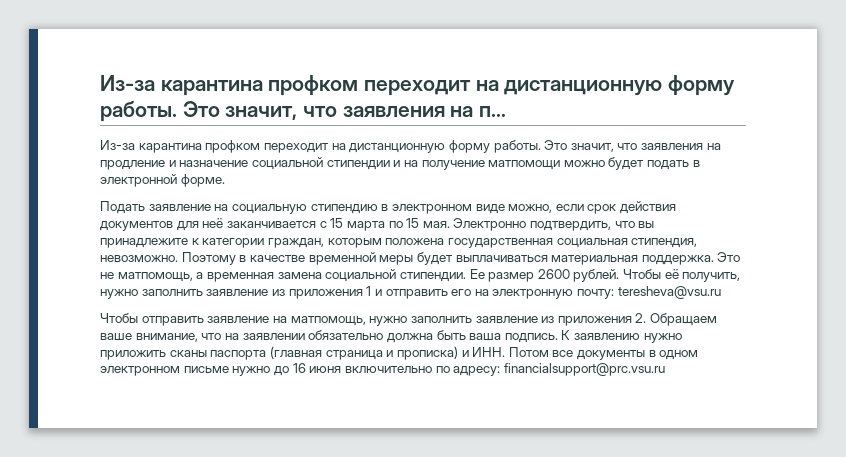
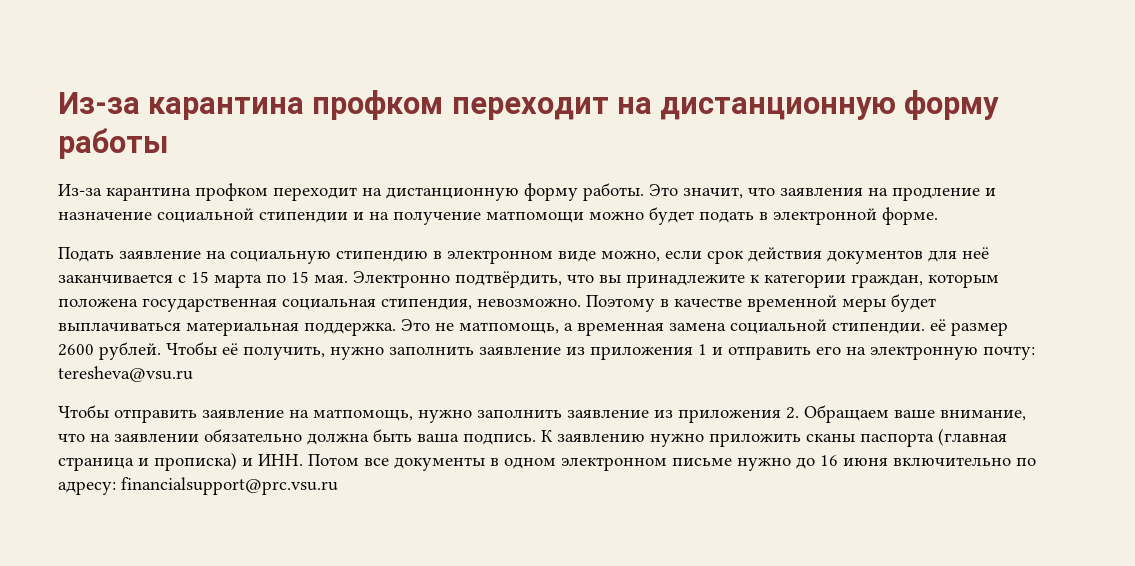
- Из-за карантина профком переходит на дистанционную форму работы. Это значит, что заявления на п…
+ Из-за карантина профком переходит на дистанционную форму работы
- Электронно подтвердить, что вы принадлежите к категории граждан, которым положена государственная социальная стипендия, невозможно.
+ Электронно подтвёрдить, что вы принадлежите к категории граждан, которым положена государственная социальная стипендия, невозможно.
- Это не матпомощь, а временная замена социальной стипендии. Ее размер 2600 рублей.
+ Это не матпомощь, а временная замена социальной стипендии. её размер 2600 рублей.

